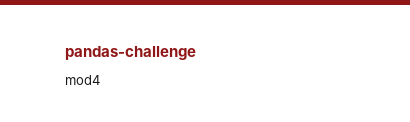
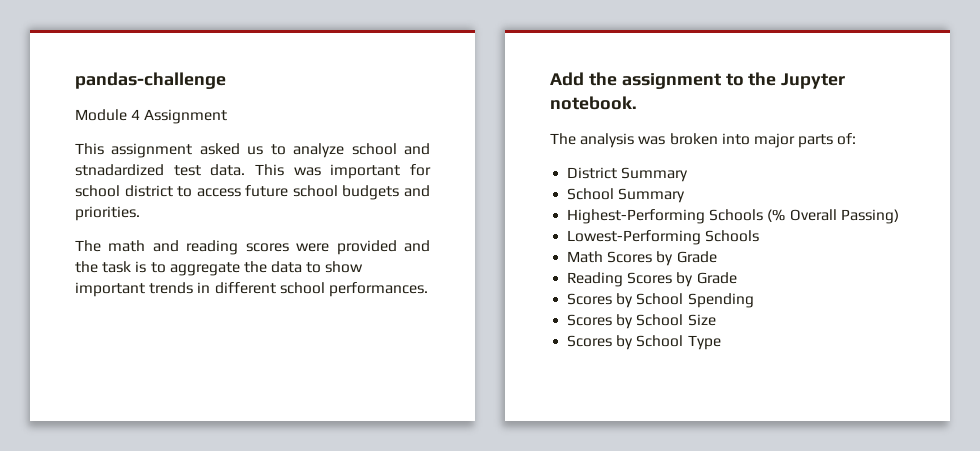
- mod4
+ Module 4 Assignment
+ This assignment asked us to analyze school and stnadardized test data. This was important for school district to access future school budgets and priorities.
+ The math and reading scores were provided and the task is to aggregate the data to show important trends in different school performances.
+ Add the assignment to the Jupyter notebook.
+ The analysis was broken into major parts of:
+ District Summary
+ School Summary
+ Highest-Performing Schools (% Overall Passing)
+ Lowest-Performing Schools
+ Math Scores by Grade
+ Reading Scores by Grade
+ Scores by School Spending
+ Scores by School Size
+ Scores by School Type

